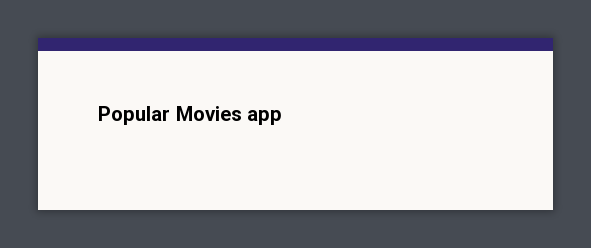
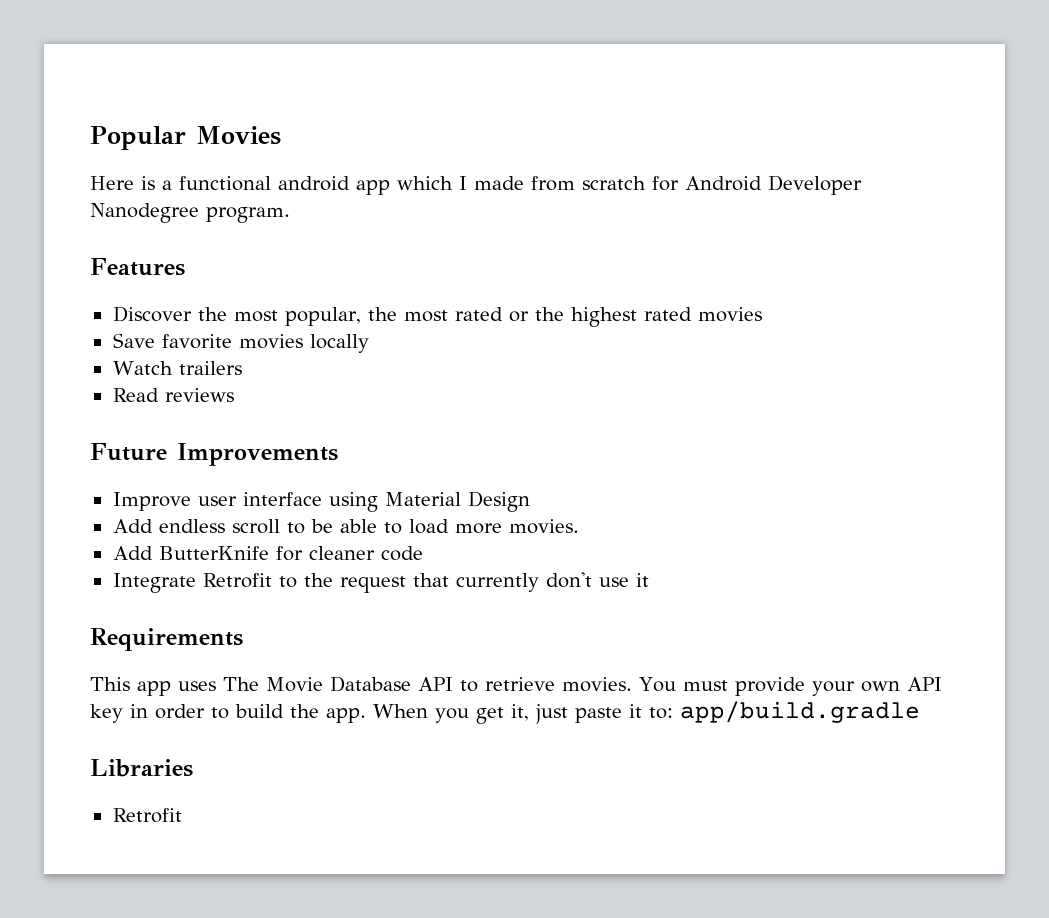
- Popular Movies app
+ Popular Movies
+ Here is a functional android app which I made from scratch for Android Developer Nanodegree program.
+ Features
+ Discover the most popular, the most rated or the highest rated movies
+ Save favorite movies locally
+ Watch trailers
+ Read reviews
+ Future Improvements
+ Improve user interface using Material Design
+ Add endless scroll to be able to load more movies.
+ Add ButterKnife for cleaner code
+ Integrate Retrofit to the request that currently don't use it
+ Requirements
+ This app uses The Movie Database API to retrieve movies. You must provide your own API key in order to build the app. When you get it, just paste it to: app/build.gradle
+ Libraries
+ Retrofit

